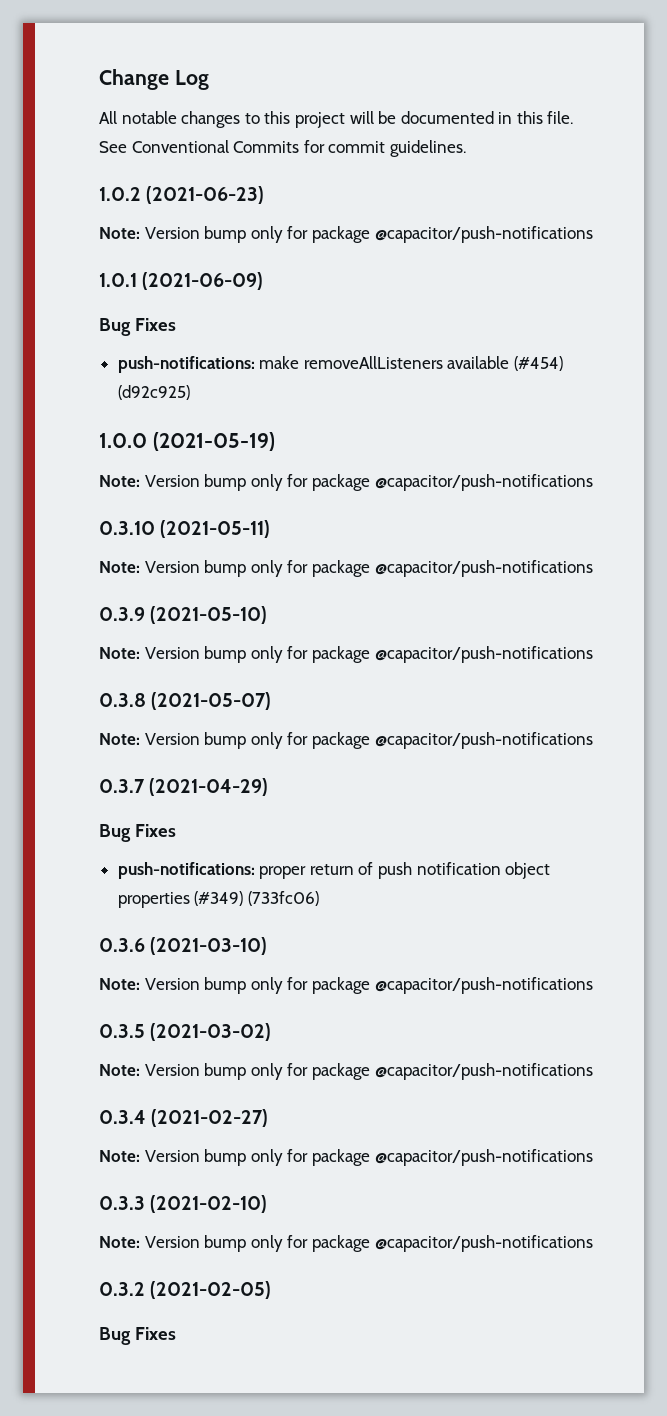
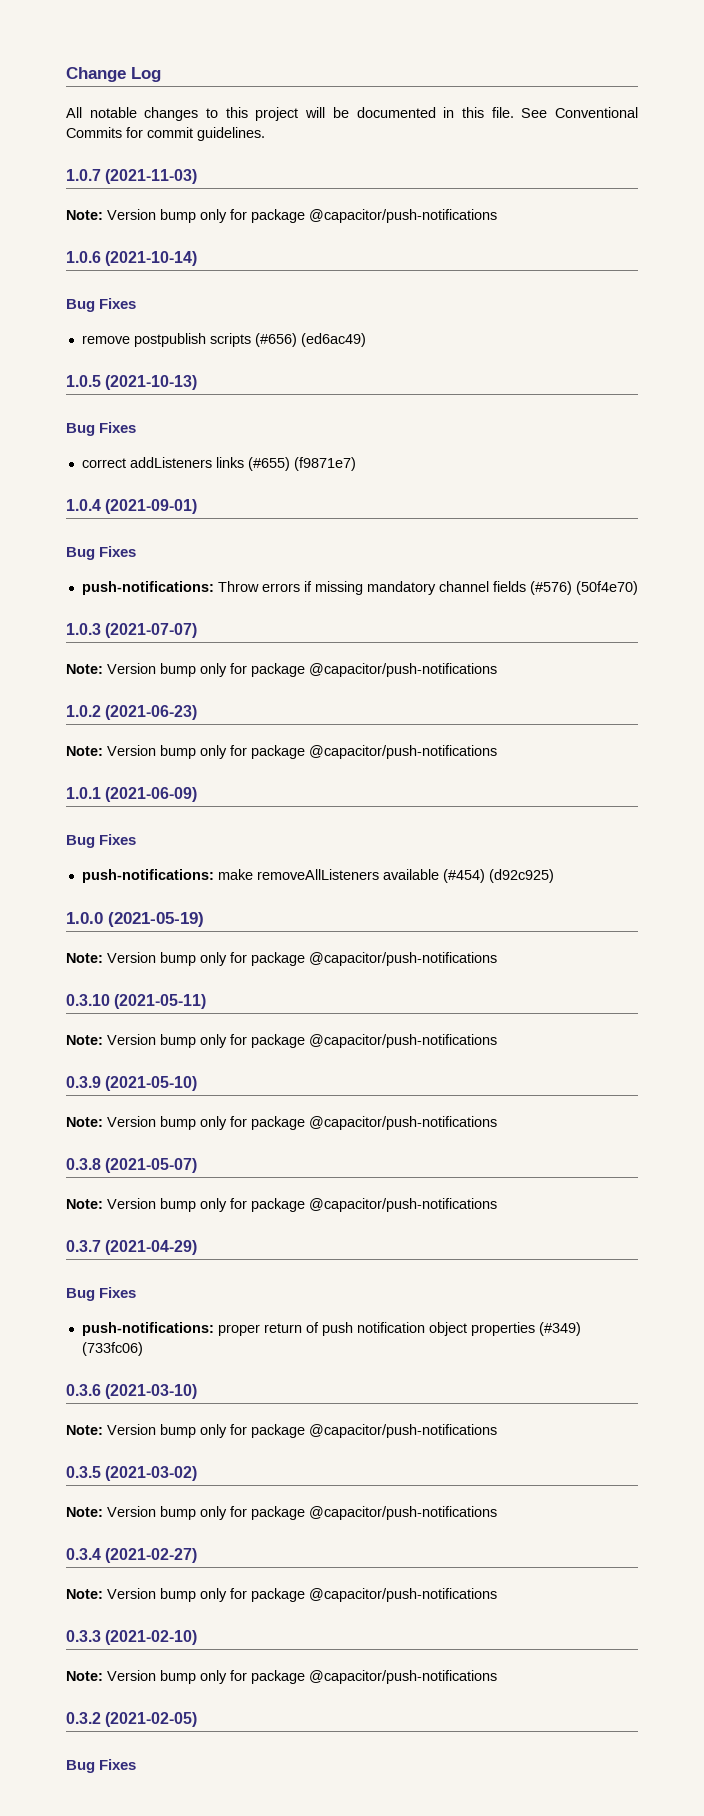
+ 1.0.7 (2021-11-03)
+ Note: Version bump only for package @capacitor/push-notifications
+ 1.0.6 (2021-10-14)
+ Bug Fixes
+ remove postpublish scripts (#656) (ed6ac49)
+ 1.0.5 (2021-10-13)
+ Bug Fixes
+ correct addListeners links (#655) (f9871e7)
+ 1.0.4 (2021-09-01)
+ Bug Fixes
+ push-notifications: Throw errors if missing mandatory channel fields (#576) (50f4e70)
+ 1.0.3 (2021-07-07)
+ Note: Version bump only for package @capacitor/push-notifications

